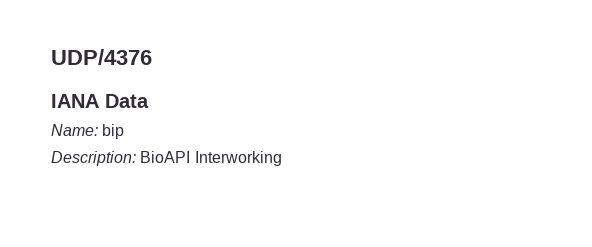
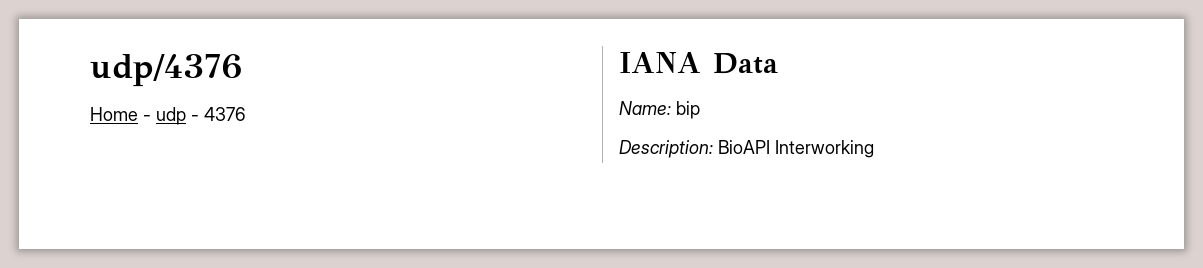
- UDP/4376
+ udp/4376
+ Home - udp - 4376

